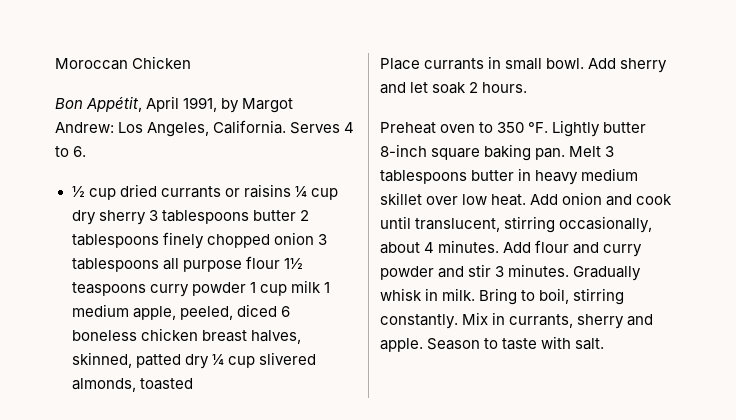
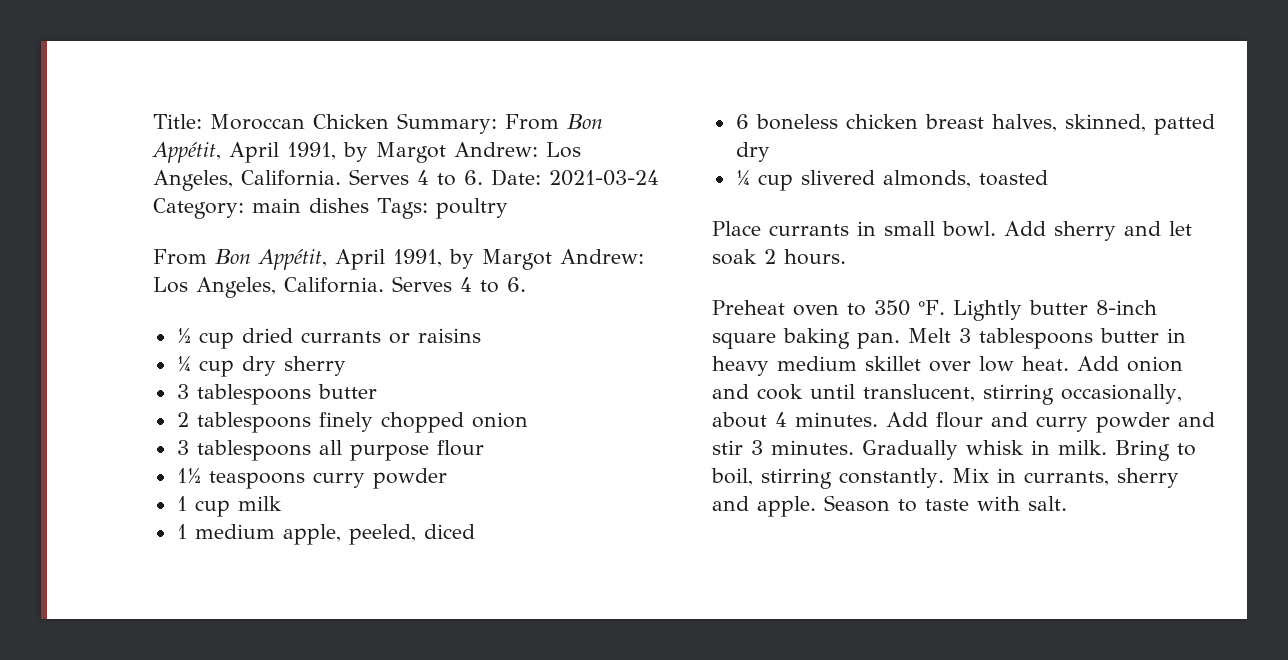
- Moroccan Chicken
- Bon Appétit, April 1991, by Margot Andrew: Los Angeles, California.
+ Title: Moroccan Chicken Summary: From Bon Appétit, April 1991, by Margot Andrew: Los Angeles, California. Serves 4 to 6. Date: 2021-03-24 Category: main dishes Tags: poultry
+ From Bon Appétit, April 1991, by Margot Andrew: Los Angeles, California.
- ½ cup dried currants or raisins ¼ cup dry sherry 3 tablespoons butter 2 tablespoons finely chopped onion 3 tablespoons all purpose flour 1½ teaspoons curry powder 1 cup milk 1 medium apple, peeled, diced 6 boneless chicken breast halves, skinned, patted dry ¼ cup slivered almonds, toasted
+ ½ cup dried currants or raisins
+ ¼ cup dry sherry
+ 3 tablespoons butter
+ 2 tablespoons finely chopped onion
+ 3 tablespoons all purpose flour
+ 1½ teaspoons curry powder
+ 1 cup milk
+ 1 medium apple, peeled, diced
+ 6 boneless chicken breast halves, skinned, patted dry
+ ¼ cup slivered almonds, toasted

